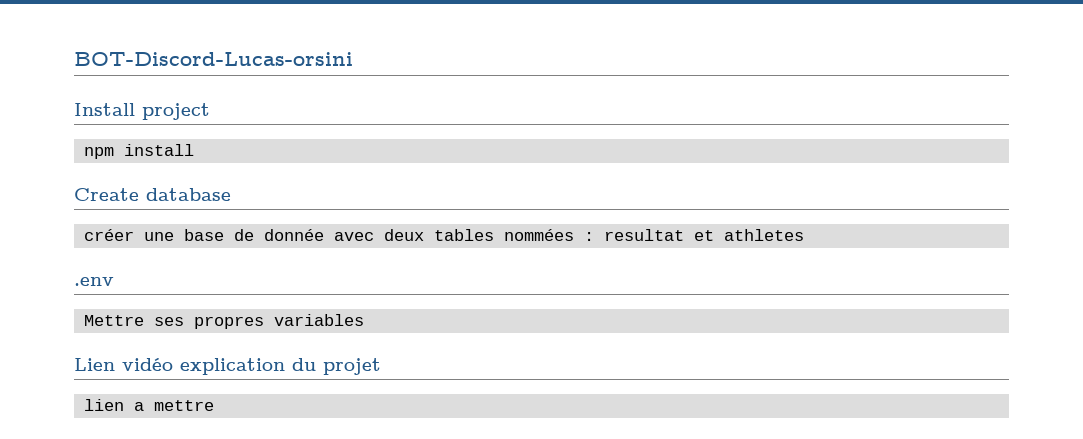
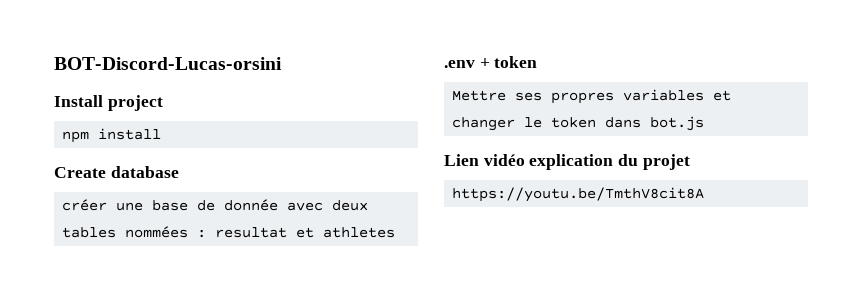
- .env
+ .env + token
- Mettre ses propres variables
+ Mettre ses propres variables et changer le token dans bot.js
- lien a mettre
+ https://youtu.be/TmthV8cit8A

